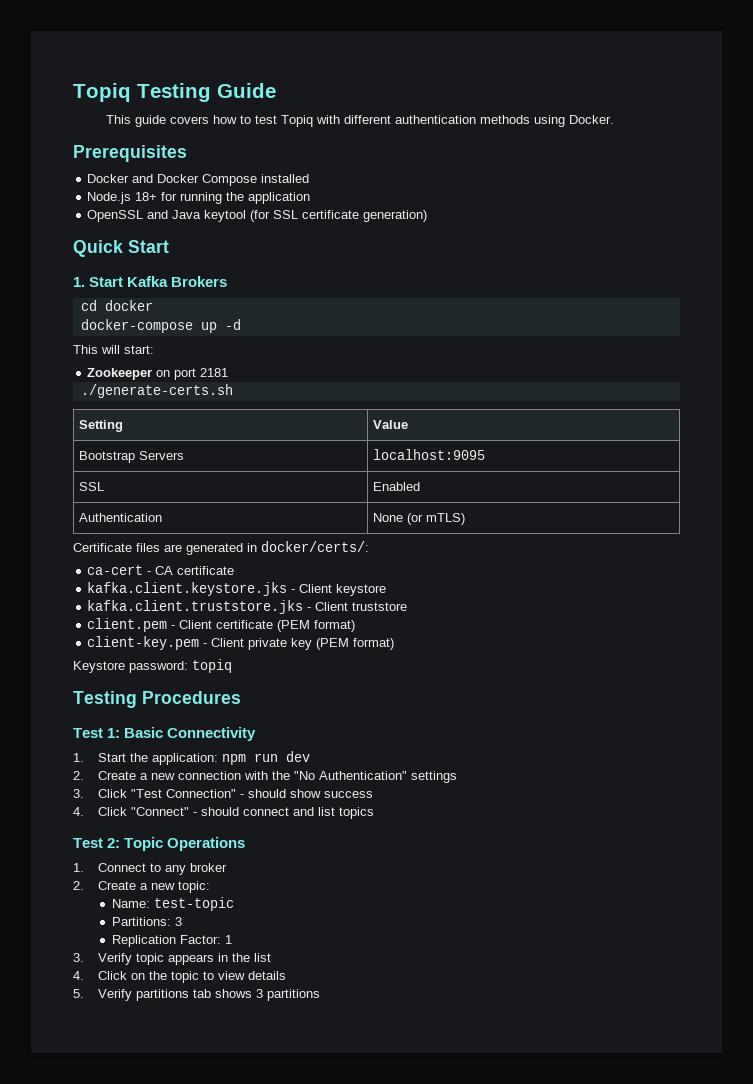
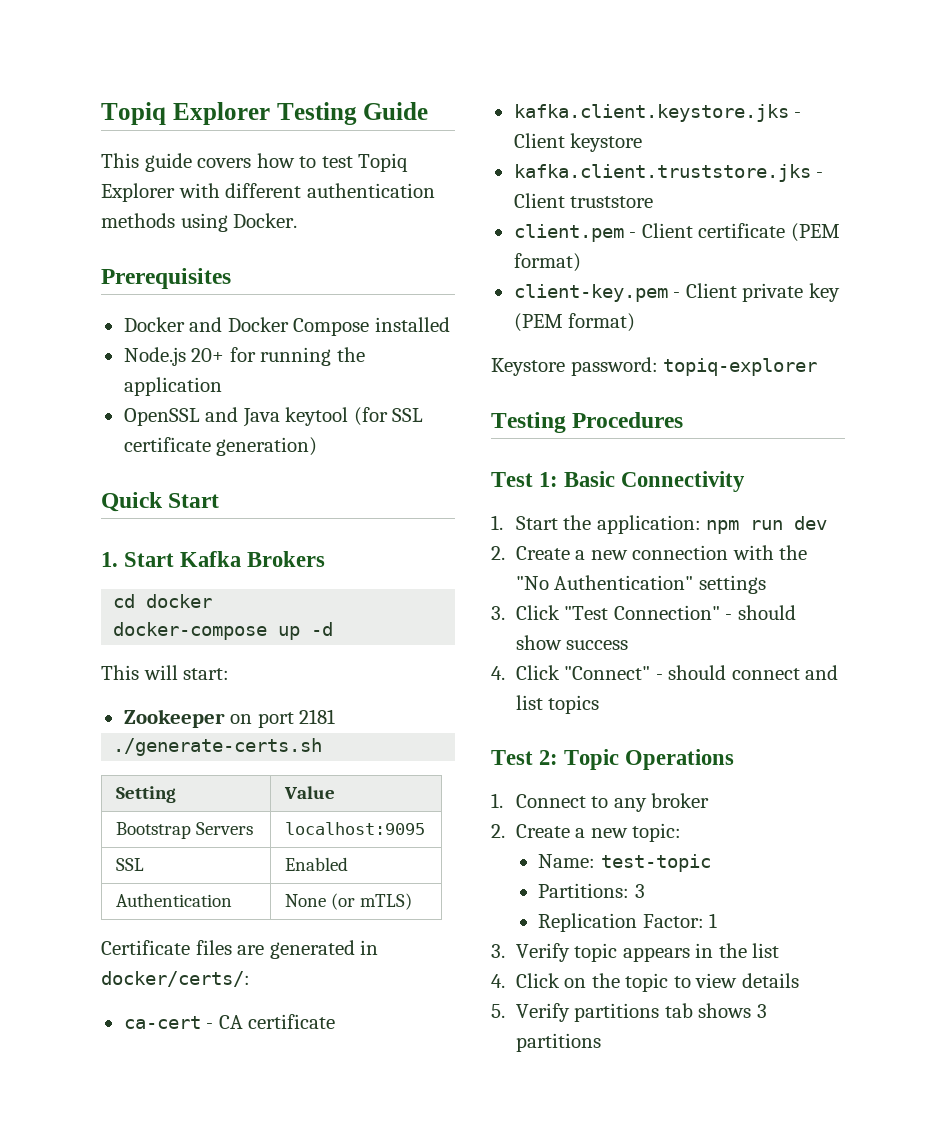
- Topiq Testing Guide
+ Topiq Explorer Testing Guide
- This guide covers how to test Topiq with different authentication methods using Docker.
+ This guide covers how to test Topiq Explorer with different authentication methods using Docker.
- Node.js 18+ for running the application
+ Node.js 20+ for running the application
- Keystore password: topiq
+ Keystore password: topiq-explorer

